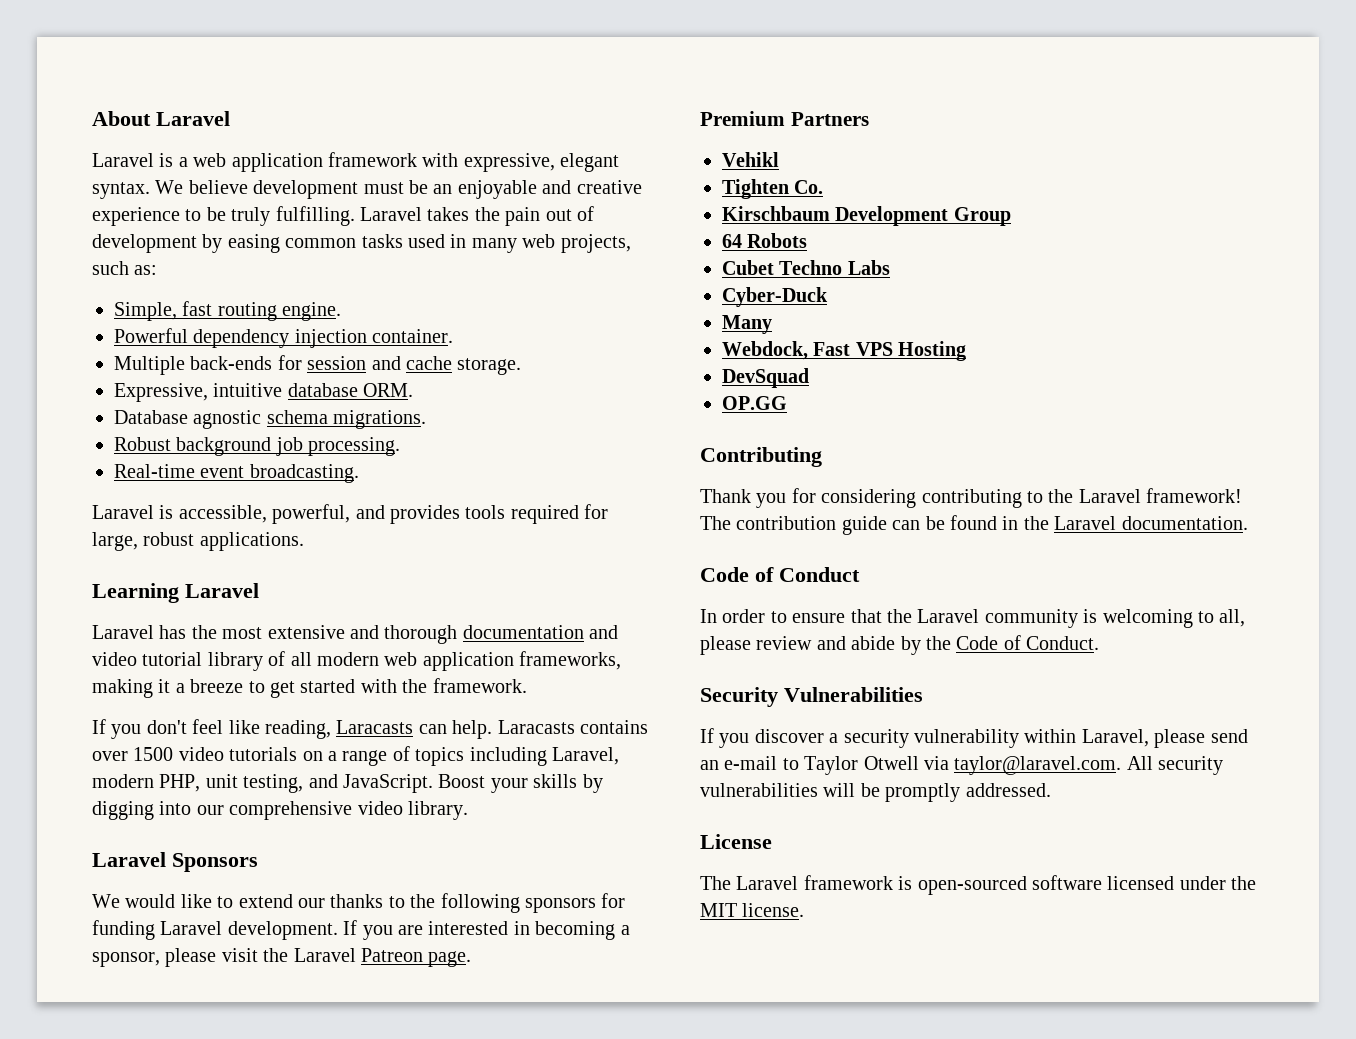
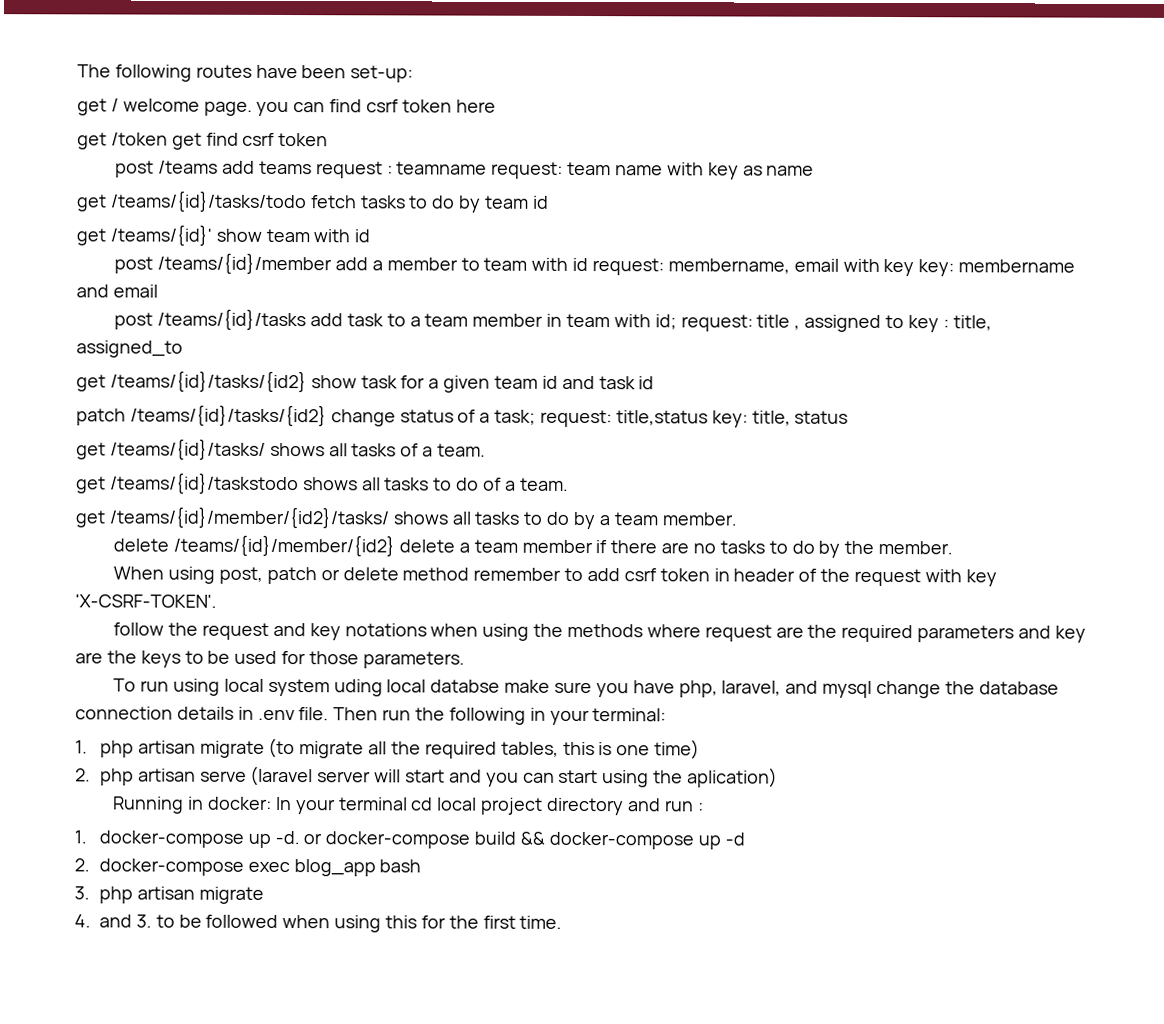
- About Laravel
- Laravel is a web application framework with expressive, elegant syntax. We believe development must be an enjoyable and creative experience to be truly fulfilling. Laravel takes the pain out of development by easing common tasks used in many web projects, such as:
- Simple, fast routing engine.
- Powerful dependency injection container.
- Multiple back-ends for session and cache storage.
- Expressive, intuitive database ORM.
- Database agnostic schema migrations.
- Robust background job processing.
- Real-time event broadcasting.
- Laravel is accessible, powerful, and provides tools required for large, robust applications.
- Learning Laravel
- Laravel has the most extensive and thorough documentation and video tutorial library of all modern web application frameworks, making it a breeze to get started with the framework.
- If you don't feel like reading, Laracasts can help. Laracasts contains over 1500 video tutorials on a range of topics including Laravel, modern PHP, unit testing, and JavaScript. Boost your skills by digging into our comprehensive video library.
- Laravel Sponsors
- We would like to extend our thanks to the following sponsors for funding Laravel development. If you are interested in becoming a sponsor, please visit the Laravel Patreon page.
- Premium Partners
- Vehikl
- Tighten Co.
- Kirschbaum Development Group
- 64 Robots
- Cubet Techno Labs
- Cyber-Duck
- Many
- Webdock, Fast VPS Hosting
- DevSquad
- OP.GG
- Contributing
- Thank you for considering contributing to the Laravel framework! The contribution guide can be found in the Laravel documentation.
- Code of Conduct
- In order to ensure that the Laravel community is welcoming to all, please review and abide by the Code of Conduct.
- Security Vulnerabilities
- If you discover a security vulnerability within Laravel, please send an e-mail to Taylor Otwell via taylor@laravel.com. All security vulnerabilities will be promptly addressed.
- License
- The Laravel framework is open-sourced software licensed under the MIT license.
+ The following routes have been set-up:
+ get / welcome page. you can find csrf token here
+ get /token get find csrf token
+ post /teams add teams request : teamname request: team name with key as name
+ get /teams/{id}/tasks/todo fetch tasks to do by team id
+ get /teams/{id}' show team with id
+ post /teams/{id}/member add a member to team with id request: membername, email with key key: membername and email
+ post /teams/{id}/tasks add task to a team member in team with id; request: title , assigned to key : title, assigned_to
+ get /teams/{id}/tasks/{id2} show task for a given team id and task id
+ patch /teams/{id}/tasks/{id2} change status of a task; request: title,status key: title, status
+ get /teams/{id}/tasks/ shows all tasks of a team.
+ get /teams/{id}/taskstodo shows all tasks to do of a team.
+ get /teams/{id}/member/{id2}/tasks/ shows all tasks to do by a team member.
+ delete /teams/{id}/member/{id2} delete a team member if there are no tasks to do by the member.
+ When using post, patch or delete method remember to add csrf token in header of the request with key 'X-CSRF-TOKEN'.
+ follow the request and key notations when using the methods where request are the required parameters and key are the keys to be used for those parameters.
+ To run using local system uding local databse make sure you have php, laravel, and mysql change the database connection details in .env file. Then run the following in your terminal:
+ 1. php artisan migrate (to migrate all the required tables, this is one time)
+ 2. php artisan serve (laravel server will start and you can start using the aplication)
+ Running in docker: In your terminal cd local project directory and run :
+ 1. docker-compose up -d. or docker-compose build && docker-compose up -d
+ 2. docker-compose exec blog_app bash
+ 3. php artisan migrate
+ 4. and 3. to be followed when using this for the first time.

